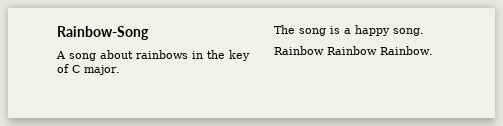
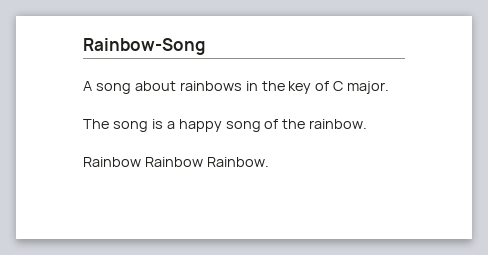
- The song is a happy song.
+ The song is a happy song of the rainbow.

